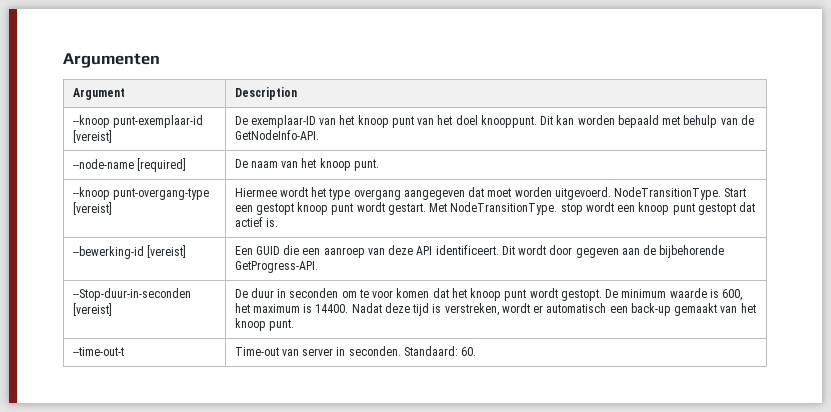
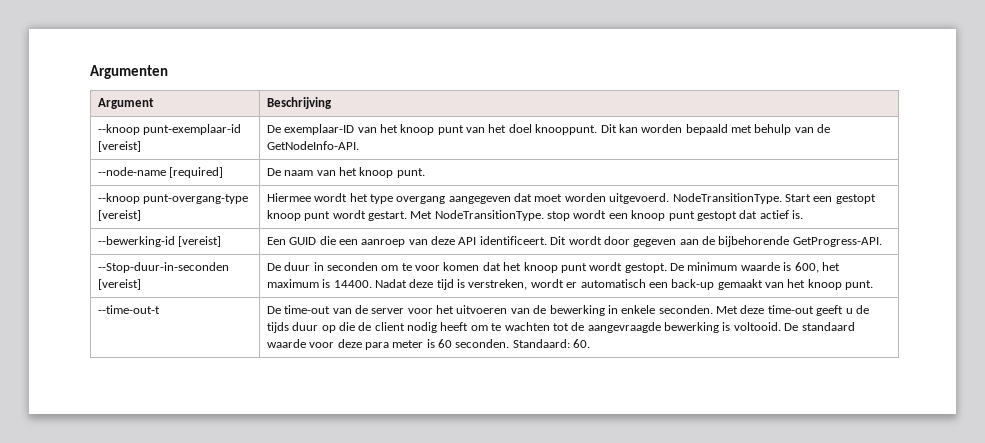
- Argument | Description
+ Argument | Beschrijving
- Time-out van server in seconden.
+ De time-out van de server voor het uitvoeren van de bewerking in enkele seconden. Met deze time-out geeft u de tijds duur op die de client nodig heeft om te wachten tot de aangevraagde bewerking is voltooid. De standaard waarde voor deze para meter is 60 seconden.

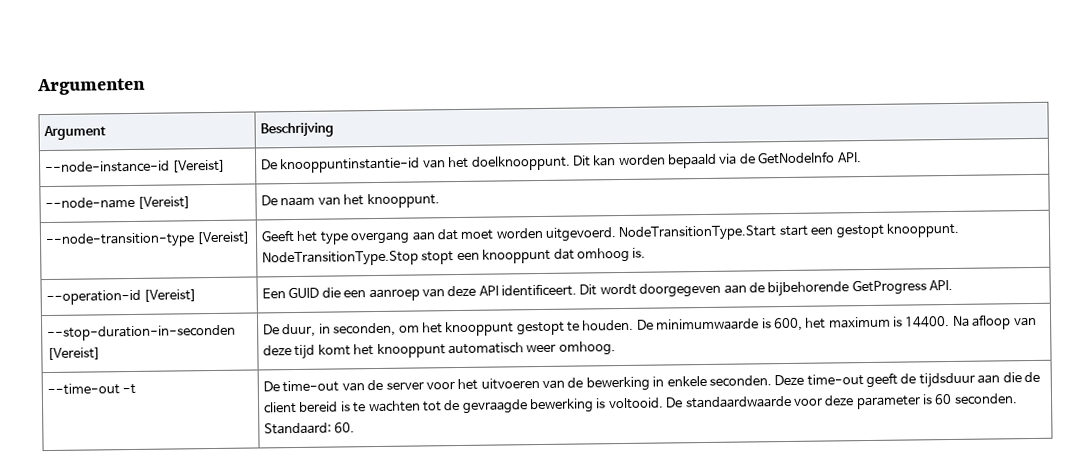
- --knoop punt-exemplaar-id [vereist] | De exemplaar-ID van het knoop punt van het doel knooppunt. Dit kan worden bepaald met behulp van de GetNodeInfo-API.
+ --node-instance-id [Vereist] | De knooppuntinstantie-id van het doelknooppunt. Dit kan worden bepaald via de GetNodeInfo API.
- --node-name [required] | De naam van het knoop punt.
- --knoop punt-overgang-type [vereist] | Hiermee wordt het type overgang aangegeven dat moet worden uitgevoerd. NodeTransitionType. Start een gestopt knoop punt wordt gestart. Met NodeTransitionType. stop wordt een knoop punt gestopt dat actief is.
+ --node-name [Vereist] | De naam van het knooppunt.
+ --node-transition-type [Vereist] | Geeft het type overgang aan dat moet worden uitgevoerd. NodeTransitionType.Start start een gestopt knooppunt. NodeTransitionType.Stop stopt een knooppunt dat omhoog is.
- --bewerking-id [vereist] | Een GUID die een aanroep van deze API identificeert. Dit wordt door gegeven aan de bijbehorende GetProgress-API.
- --Stop-duur-in-seconden [vereist] | De duur in seconden om te voor komen dat het knoop punt wordt gestopt. De minimum waarde is 600, het maximum is 14400. Nadat deze tijd is verstreken, wordt er automatisch een back-up gemaakt van het knoop punt.
- --time-out-t
+ --operation-id [Vereist] | Een GUID die een aanroep van deze API identificeert. Dit wordt doorgegeven aan de bijbehorende GetProgress API.
+ --stop-duration-in-seconden [Vereist] | De duur, in seconden, om het knooppunt gestopt te houden. De minimumwaarde is 600, het maximum is 14400. Na afloop van deze tijd komt het knooppunt automatisch weer omhoog.
+ --time-out -t
- Met deze time-out geeft u de tijds duur op die de client nodig heeft om te wachten tot de aangevraagde bewerking is voltooid.
+ Deze time-out geeft de tijdsduur aan die de client bereid is te wachten tot de gevraagde bewerking is voltooid.
- De standaard waarde voor deze para meter is 60 seconden.
+ De standaardwaarde voor deze parameter is 60 seconden.

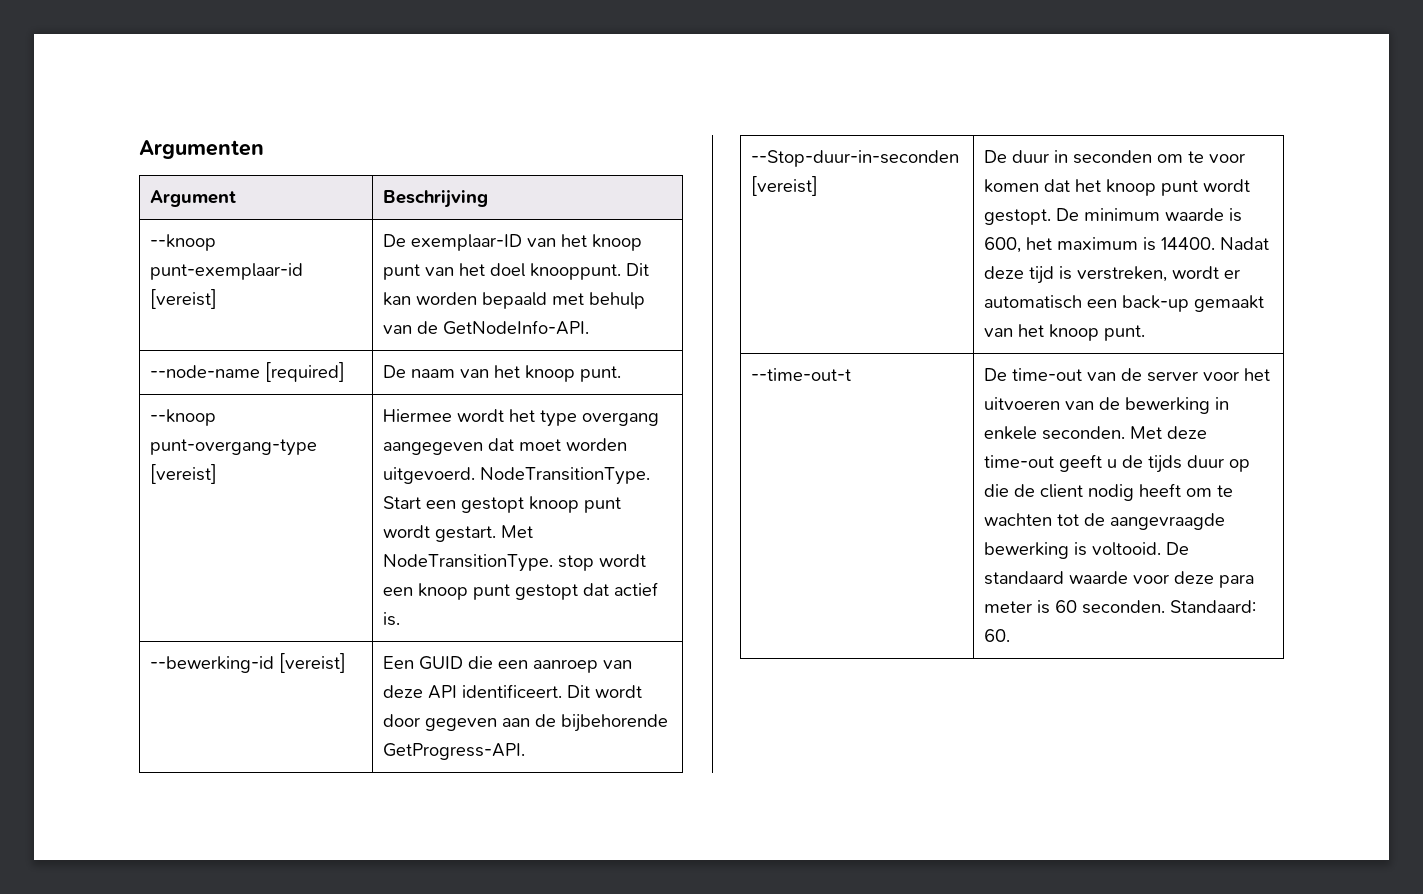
- --node-instance-id [Vereist] | De knooppuntinstantie-id van het doelknooppunt. Dit kan worden bepaald via de GetNodeInfo API.
+ --knoop punt-exemplaar-id [vereist] | De exemplaar-ID van het knoop punt van het doel knooppunt. Dit kan worden bepaald met behulp van de GetNodeInfo-API.
- --node-name [Vereist] | De naam van het knooppunt.
- --node-transition-type [Vereist] | Geeft het type overgang aan dat moet worden uitgevoerd. NodeTransitionType.Start start een gestopt knooppunt. NodeTransitionType.Stop stopt een knooppunt dat omhoog is.
+ --node-name [required] | De naam van het knoop punt.
+ --knoop punt-overgang-type [vereist] | Hiermee wordt het type overgang aangegeven dat moet worden uitgevoerd. NodeTransitionType. Start een gestopt knoop punt wordt gestart. Met NodeTransitionType. stop wordt een knoop punt gestopt dat actief is.
- --operation-id [Vereist] | Een GUID die een aanroep van deze API identificeert. Dit wordt doorgegeven aan de bijbehorende GetProgress API.
- --stop-duration-in-seconden [Vereist] | De duur, in seconden, om het knooppunt gestopt te houden. De minimumwaarde is 600, het maximum is 14400. Na afloop van deze tijd komt het knooppunt automatisch weer omhoog.
- --time-out -t
+ --bewerking-id [vereist] | Een GUID die een aanroep van deze API identificeert. Dit wordt door gegeven aan de bijbehorende GetProgress-API.
+ --Stop-duur-in-seconden [vereist] | De duur in seconden om te voor komen dat het knoop punt wordt gestopt. De minimum waarde is 600, het maximum is 14400. Nadat deze tijd is verstreken, wordt er automatisch een back-up gemaakt van het knoop punt.
+ --time-out-t
- Deze time-out geeft de tijdsduur aan die de client bereid is te wachten tot de gevraagde bewerking is voltooid.
+ Met deze time-out geeft u de tijds duur op die de client nodig heeft om te wachten tot de aangevraagde bewerking is voltooid.
- De standaardwaarde voor deze parameter is 60 seconden.
+ De standaard waarde voor deze para meter is 60 seconden.

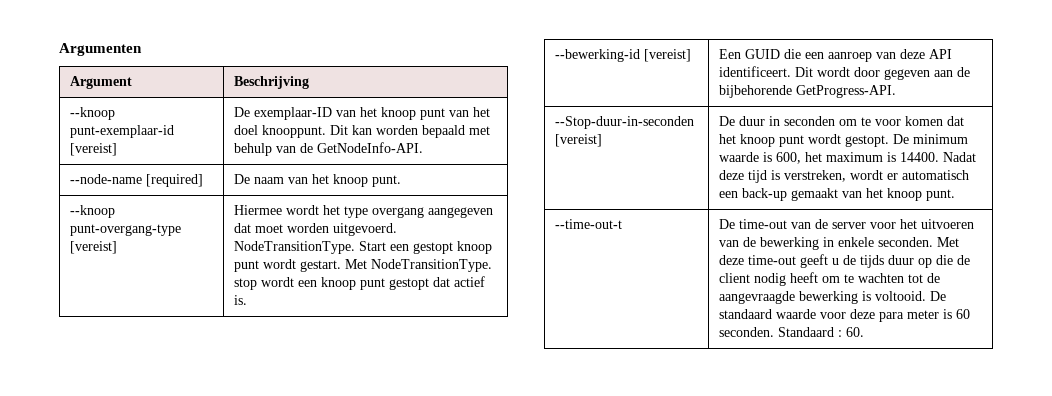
- Standaard: 60.
+ Standaard : 60.

